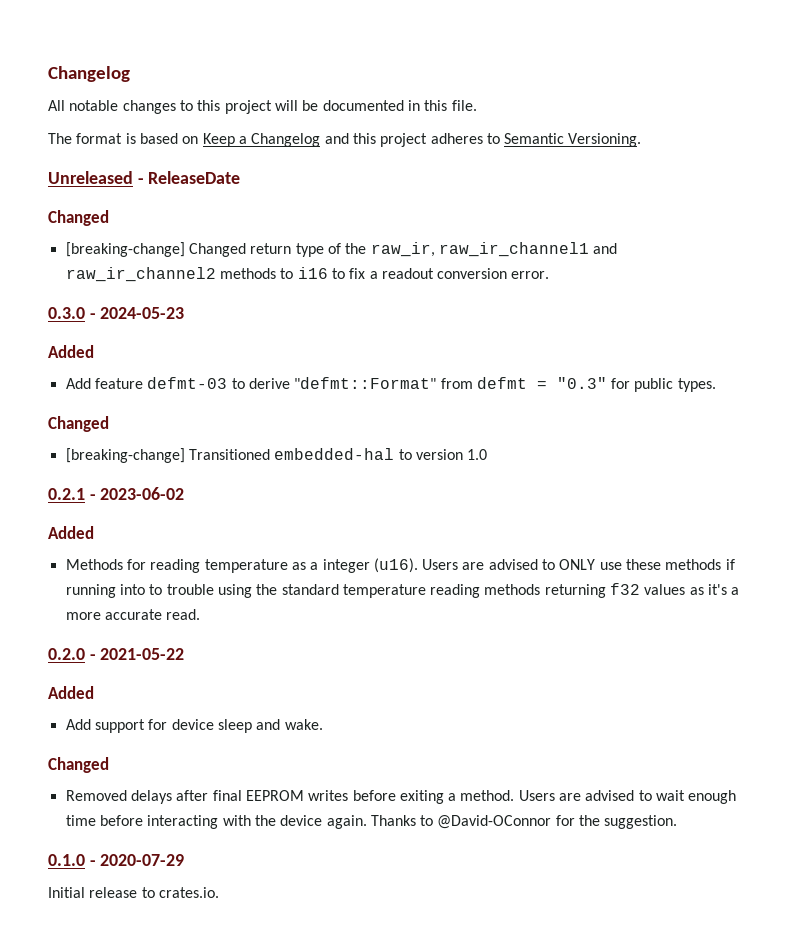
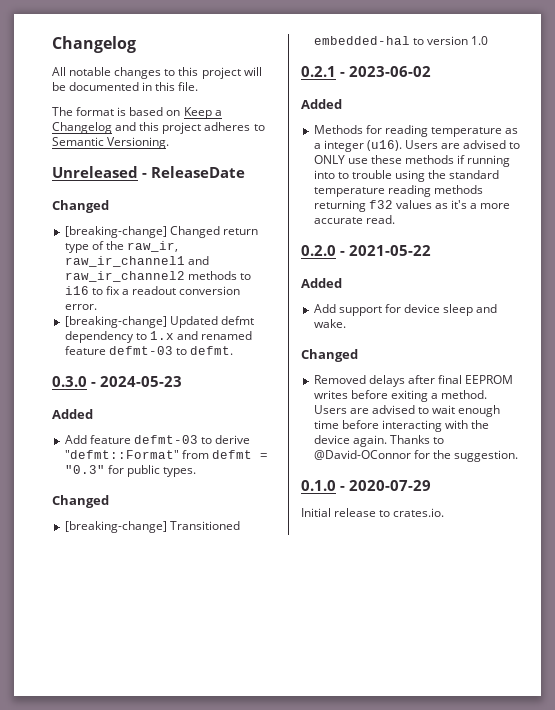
+ [breaking-change] Updated defmt dependency to 1.x and renamed feature defmt-03 to defmt.

